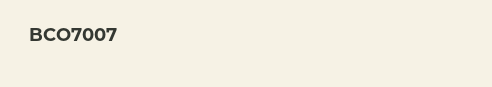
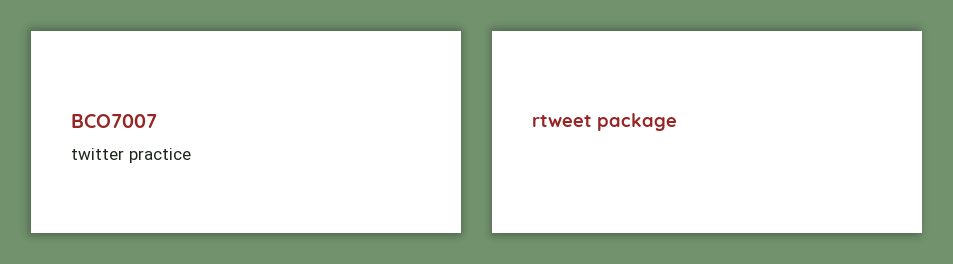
+ twitter practice
+ rtweet package

